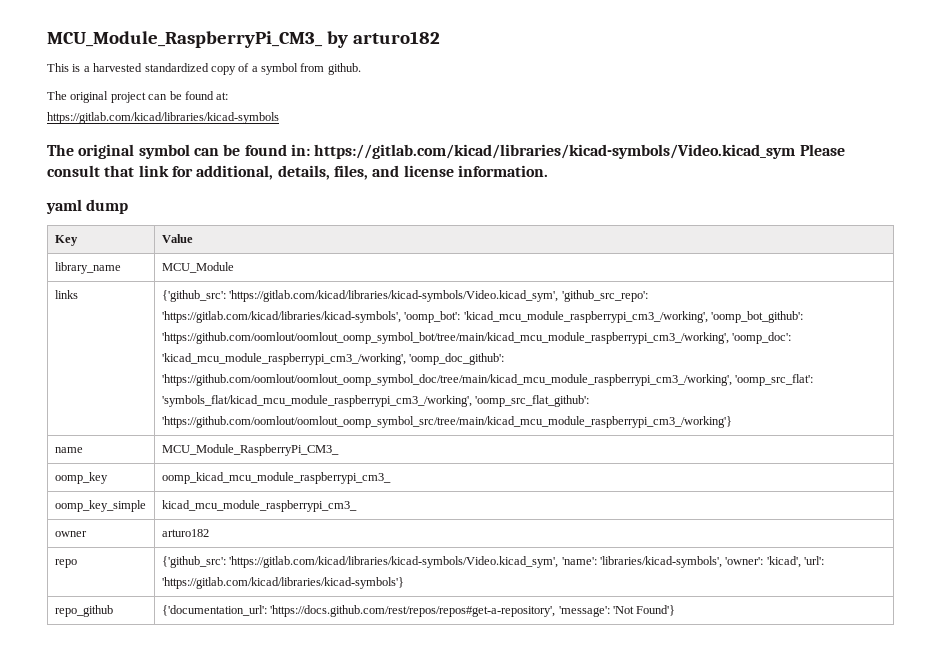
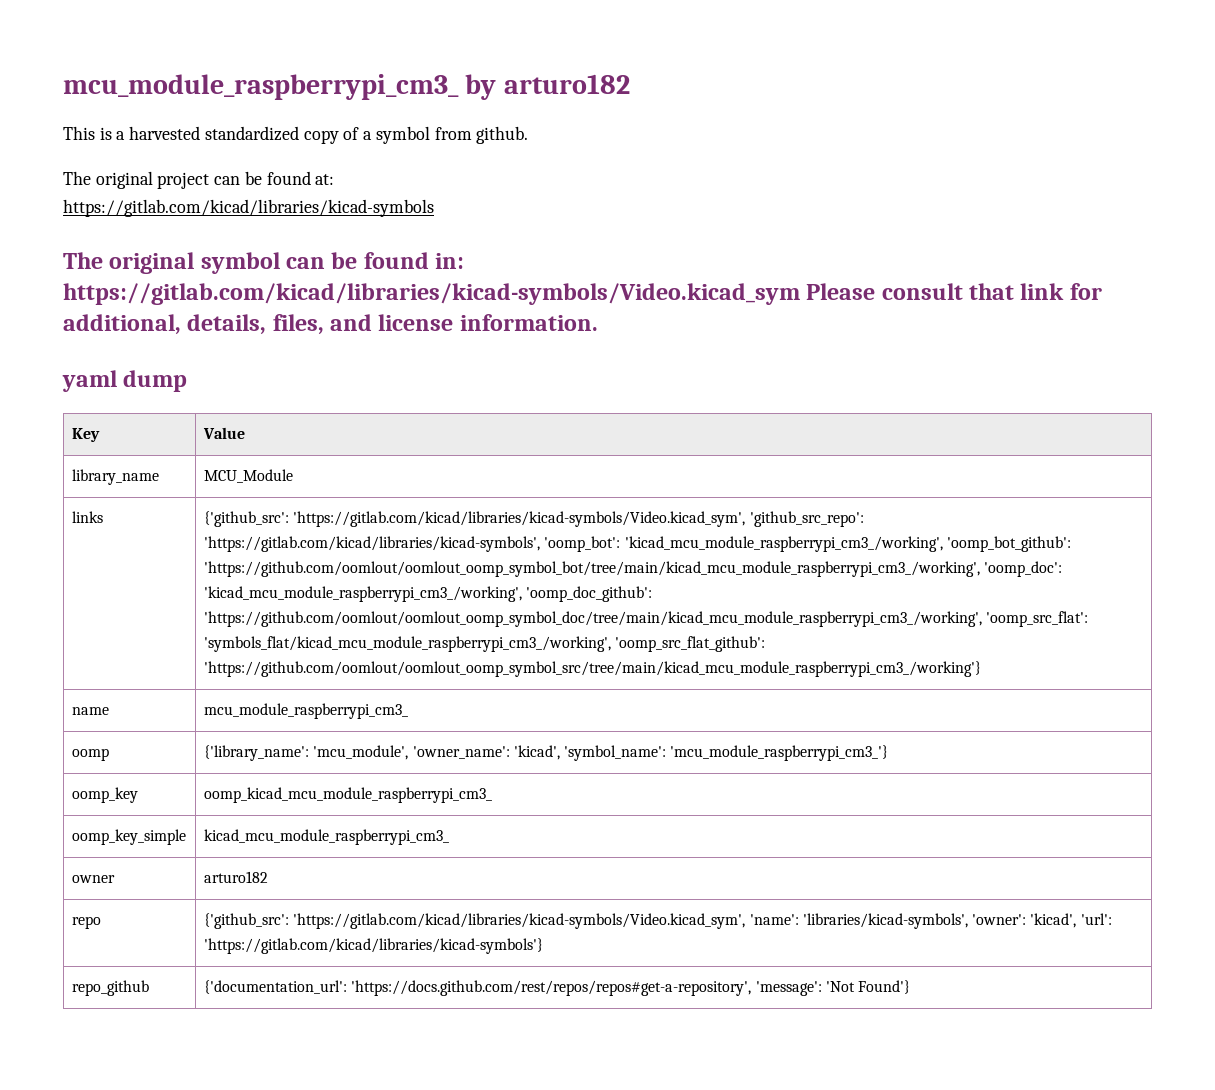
- MCU_Module_RaspberryPi_CM3_ by arturo182
+ mcu_module_raspberrypi_cm3_ by arturo182
- name | MCU_Module_RaspberryPi_CM3_
+ name | mcu_module_raspberrypi_cm3_
+ oomp | {'library_name': 'mcu_module', 'owner_name': 'kicad', 'symbol_name': 'mcu_module_raspberrypi_cm3_'}

